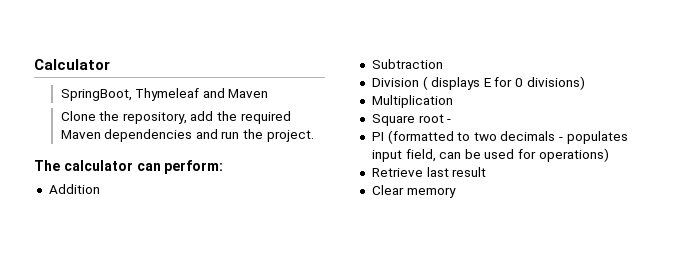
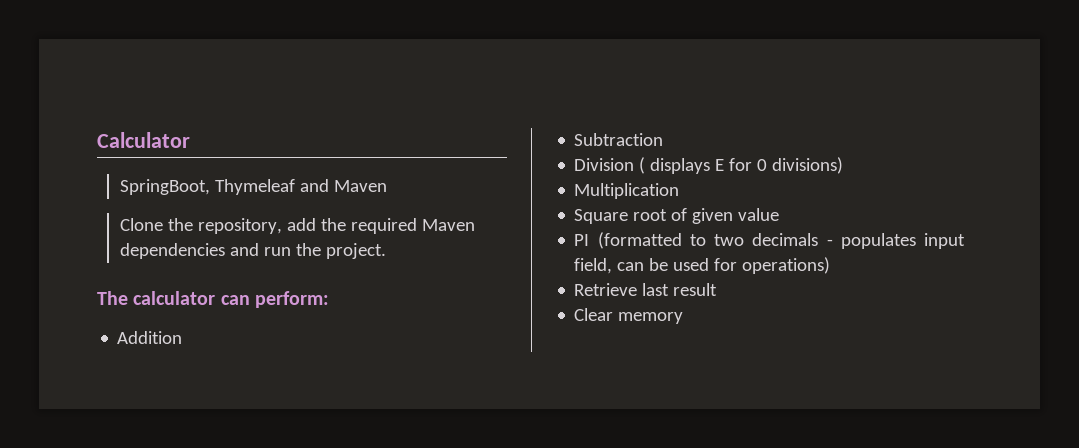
- Square root -
+ Square root of given value

